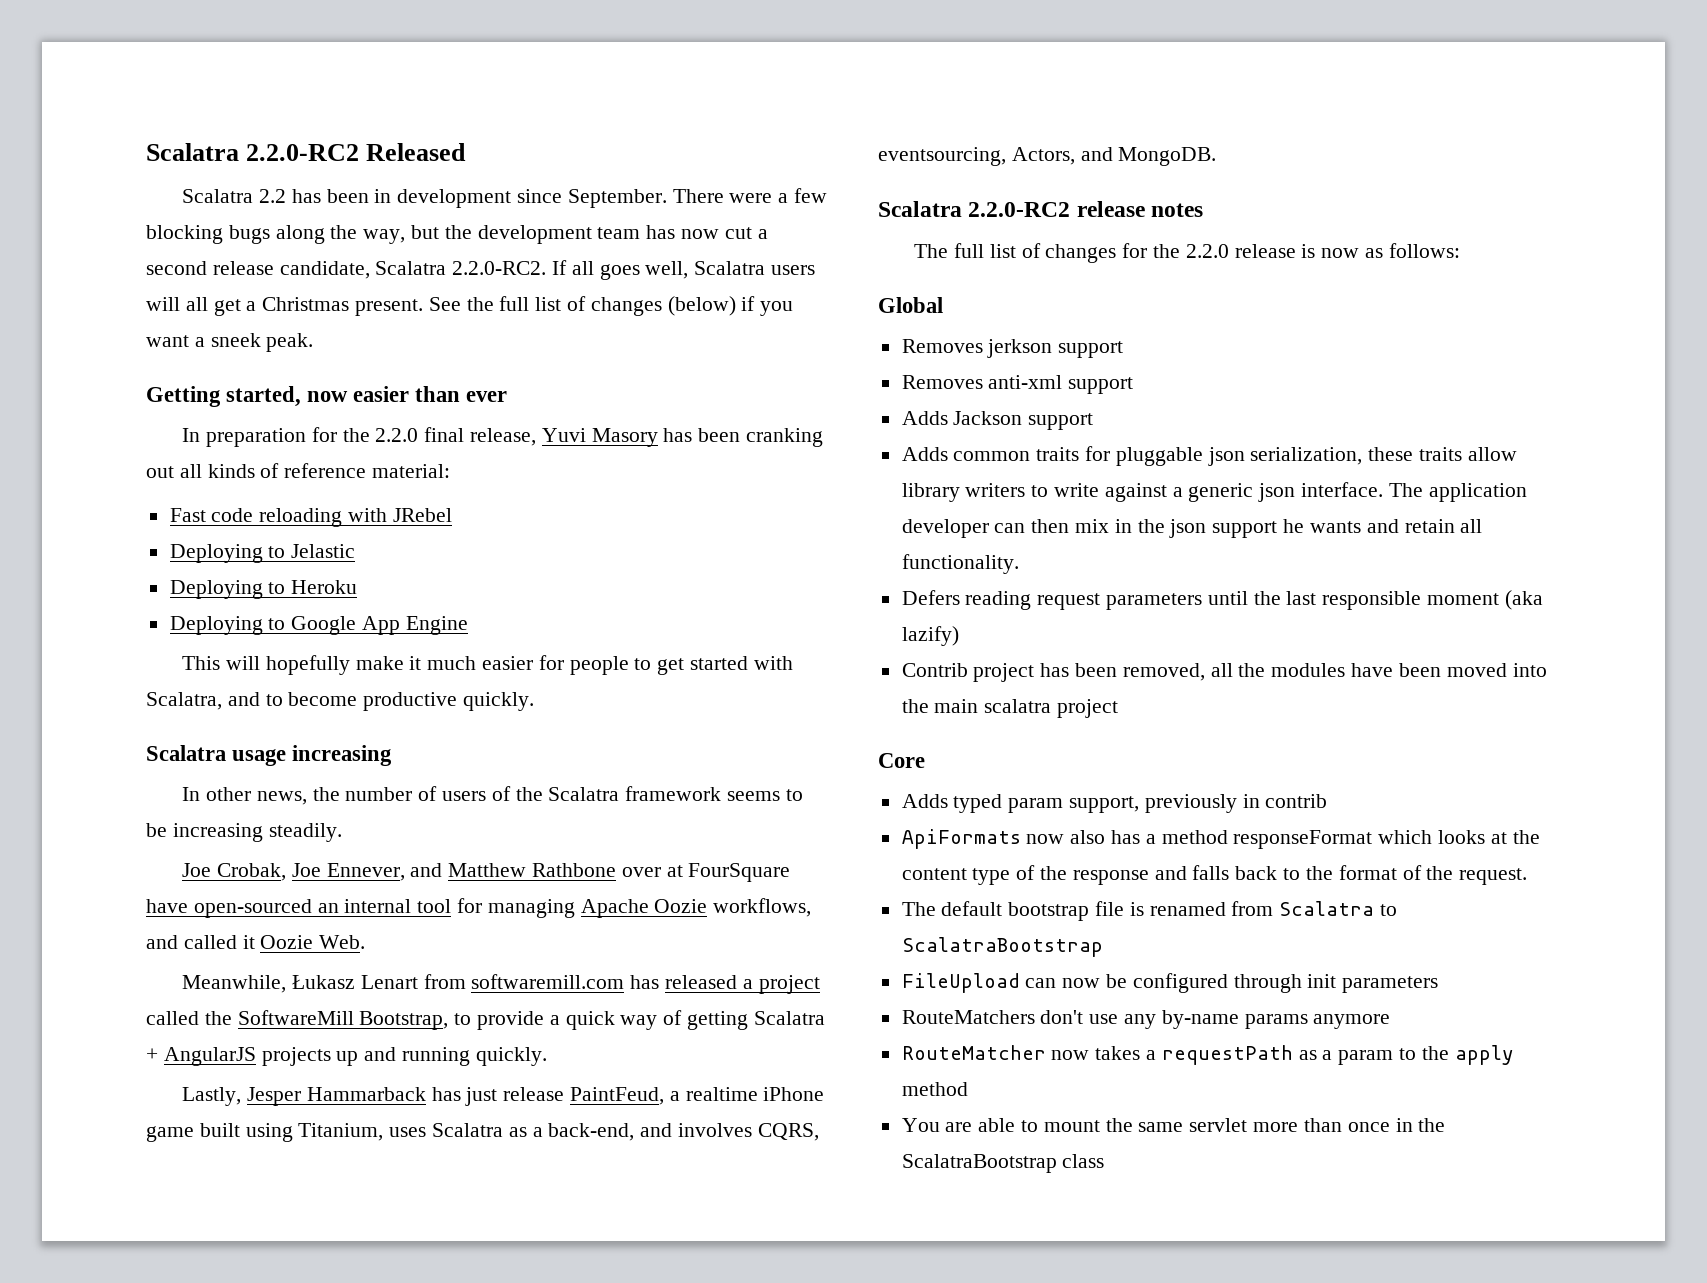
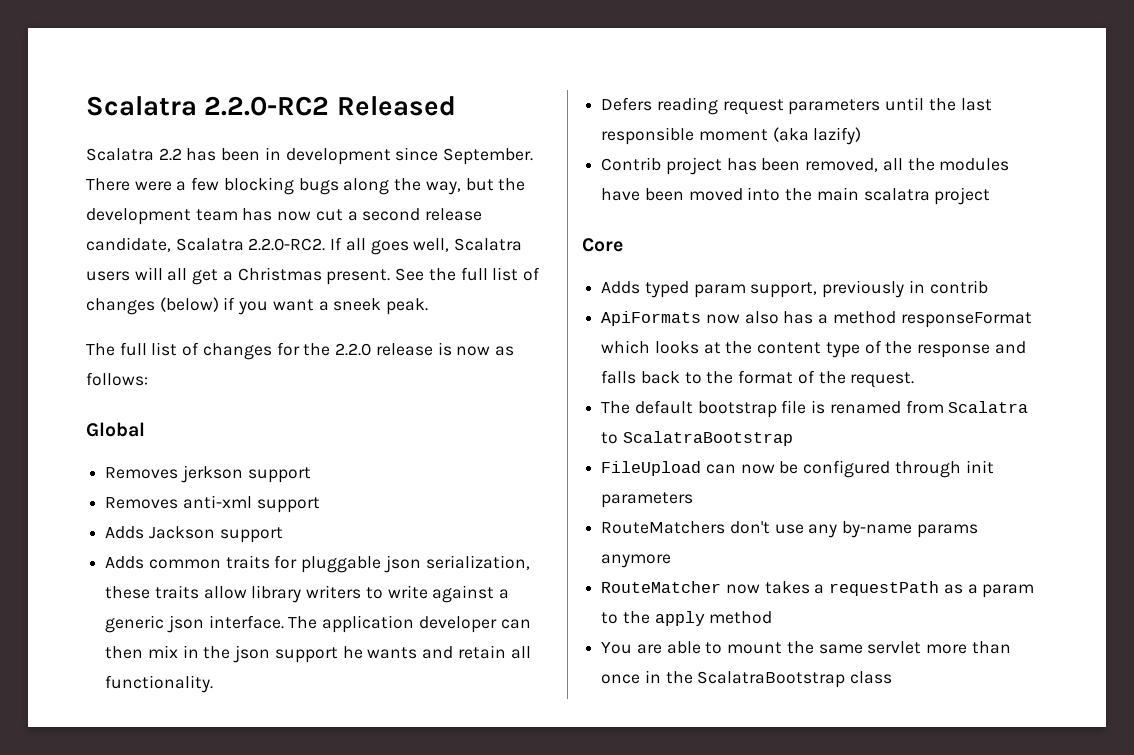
- Getting started, now easier than ever
- In preparation for the 2.2.0 final release, Yuvi Masory has been cranking out all kinds of reference material:
- Fast code reloading with JRebel
- Deploying to Jelastic
- Deploying to Heroku
- Deploying to Google App Engine
- This will hopefully make it much easier for people to get started with Scalatra, and to become productive quickly.
- Scalatra usage increasing
- In other news, the number of users of the Scalatra framework seems to be increasing steadily.
- Joe Crobak, Joe Ennever, and Matthew Rathbone over at FourSquare have open-sourced an internal tool for managing Apache Oozie workflows, and called it Oozie Web.
- Meanwhile, Łukasz Lenart from softwaremill.com has released a project called the SoftwareMill Bootstrap, to provide a quick way of getting Scalatra + AngularJS projects up and running quickly.
- Lastly, Jesper Hammarback has just release PaintFeud, a realtime iPhone game built using Titanium, uses Scalatra as a back-end, and involves CQRS, eventsourcing, Actors, and MongoDB.
- Scalatra 2.2.0-RC2 release notes

